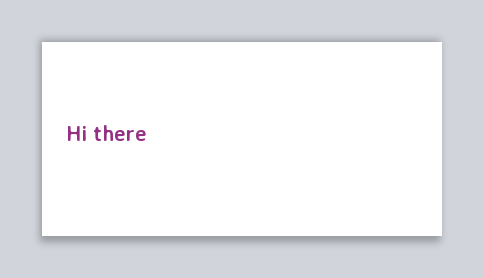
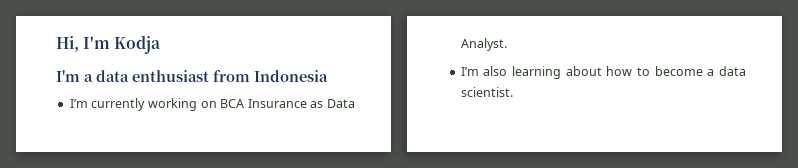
- Hi there
+ Hi, I'm Kodja
+ I'm a data enthusiast from Indonesia
+ I’m currently working on BCA Insurance as Data Analyst.
+ I’m also learning about how to become a data scientist.

